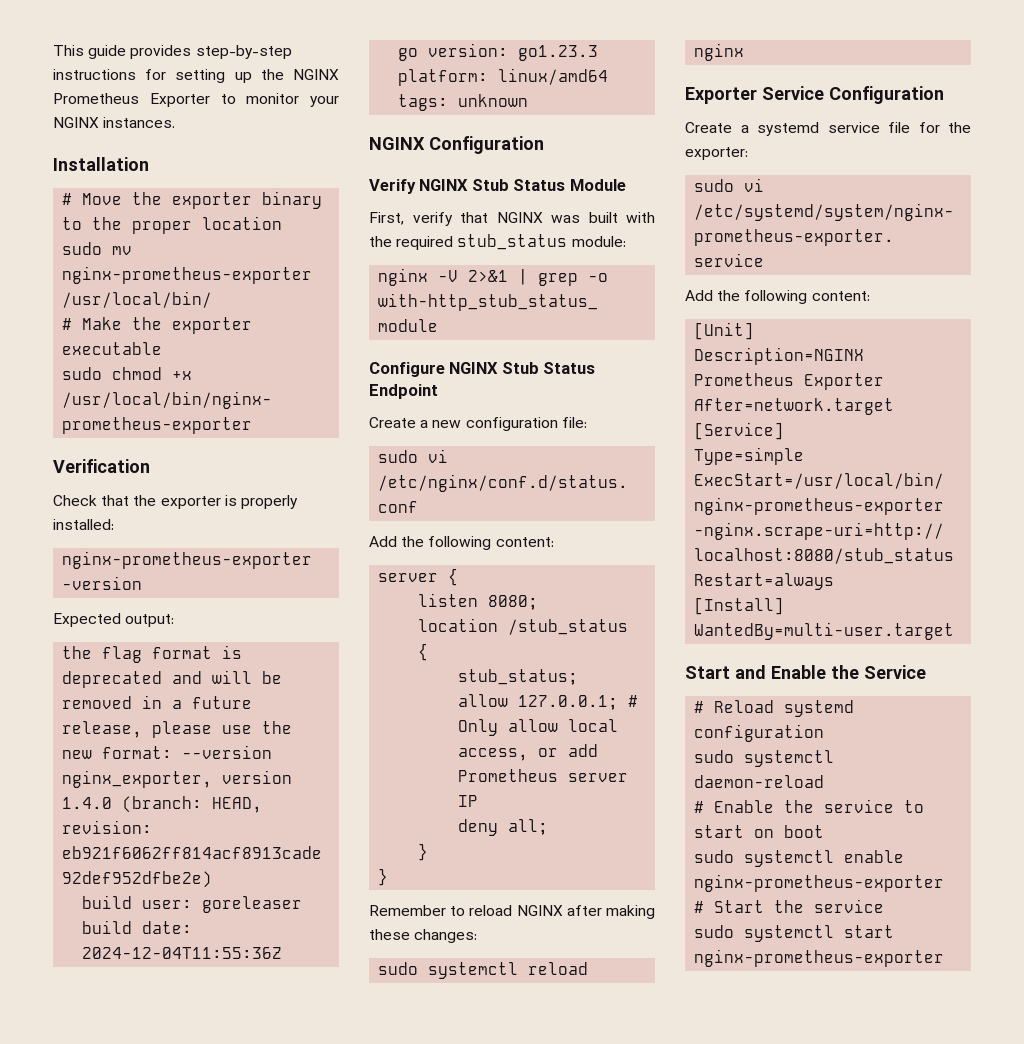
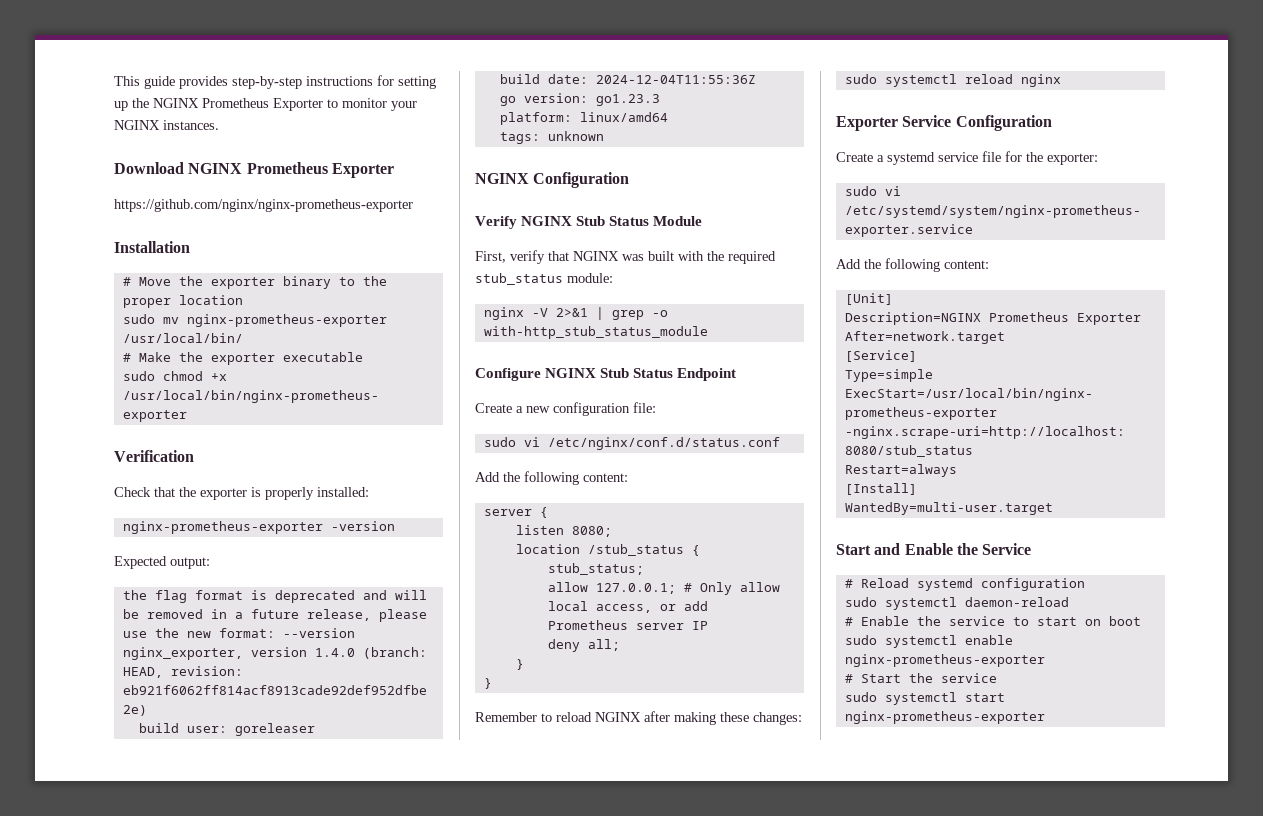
+ Download NGINX Prometheus Exporter
+ https://github.com/nginx/nginx-prometheus-exporter

